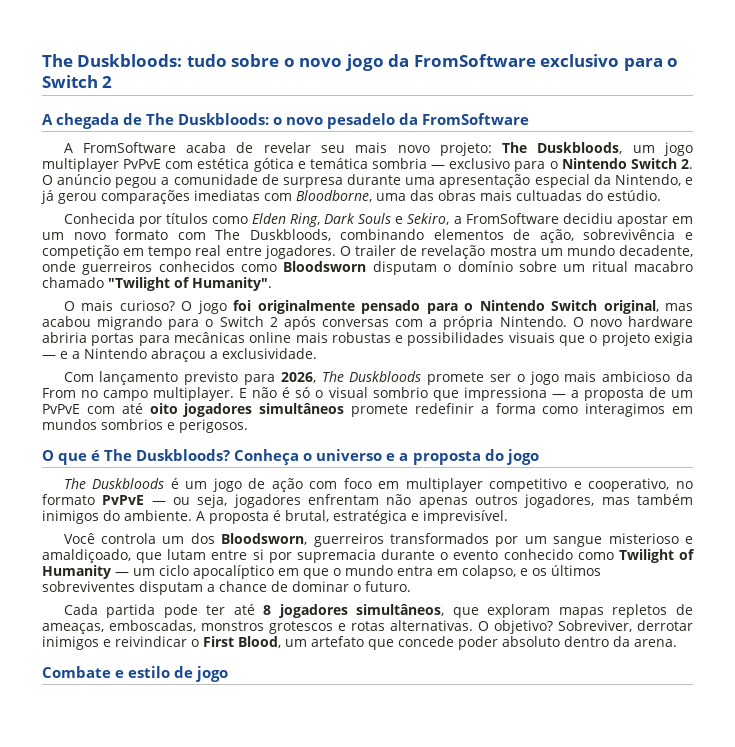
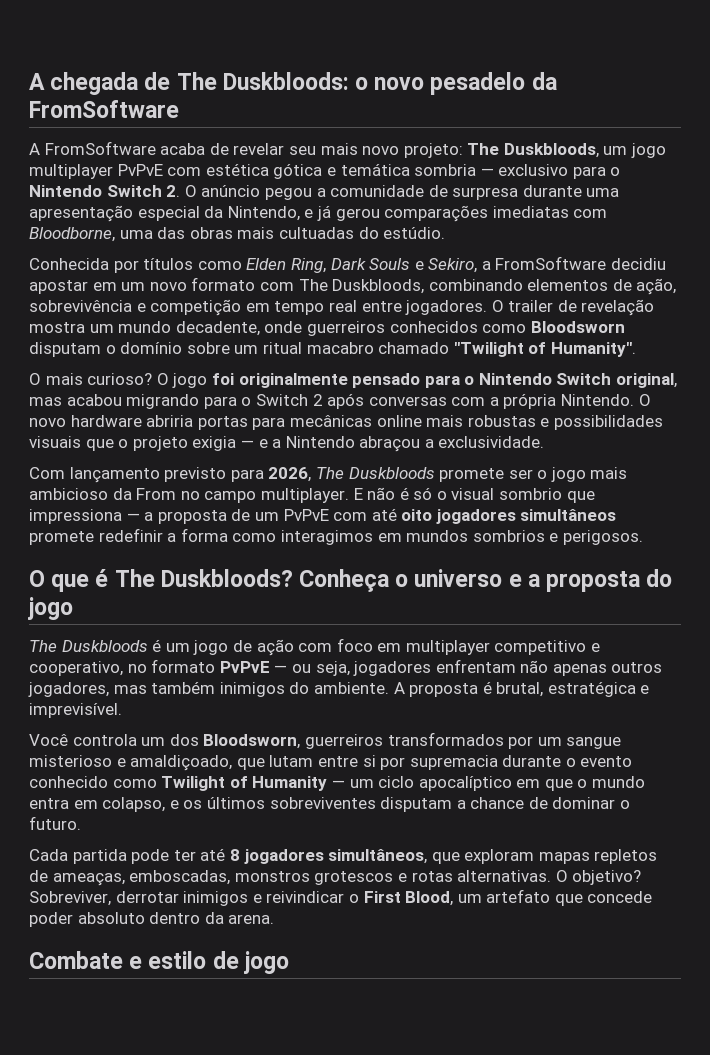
- The Duskbloods: tudo sobre o novo jogo da FromSoftware exclusivo para o Switch 2

